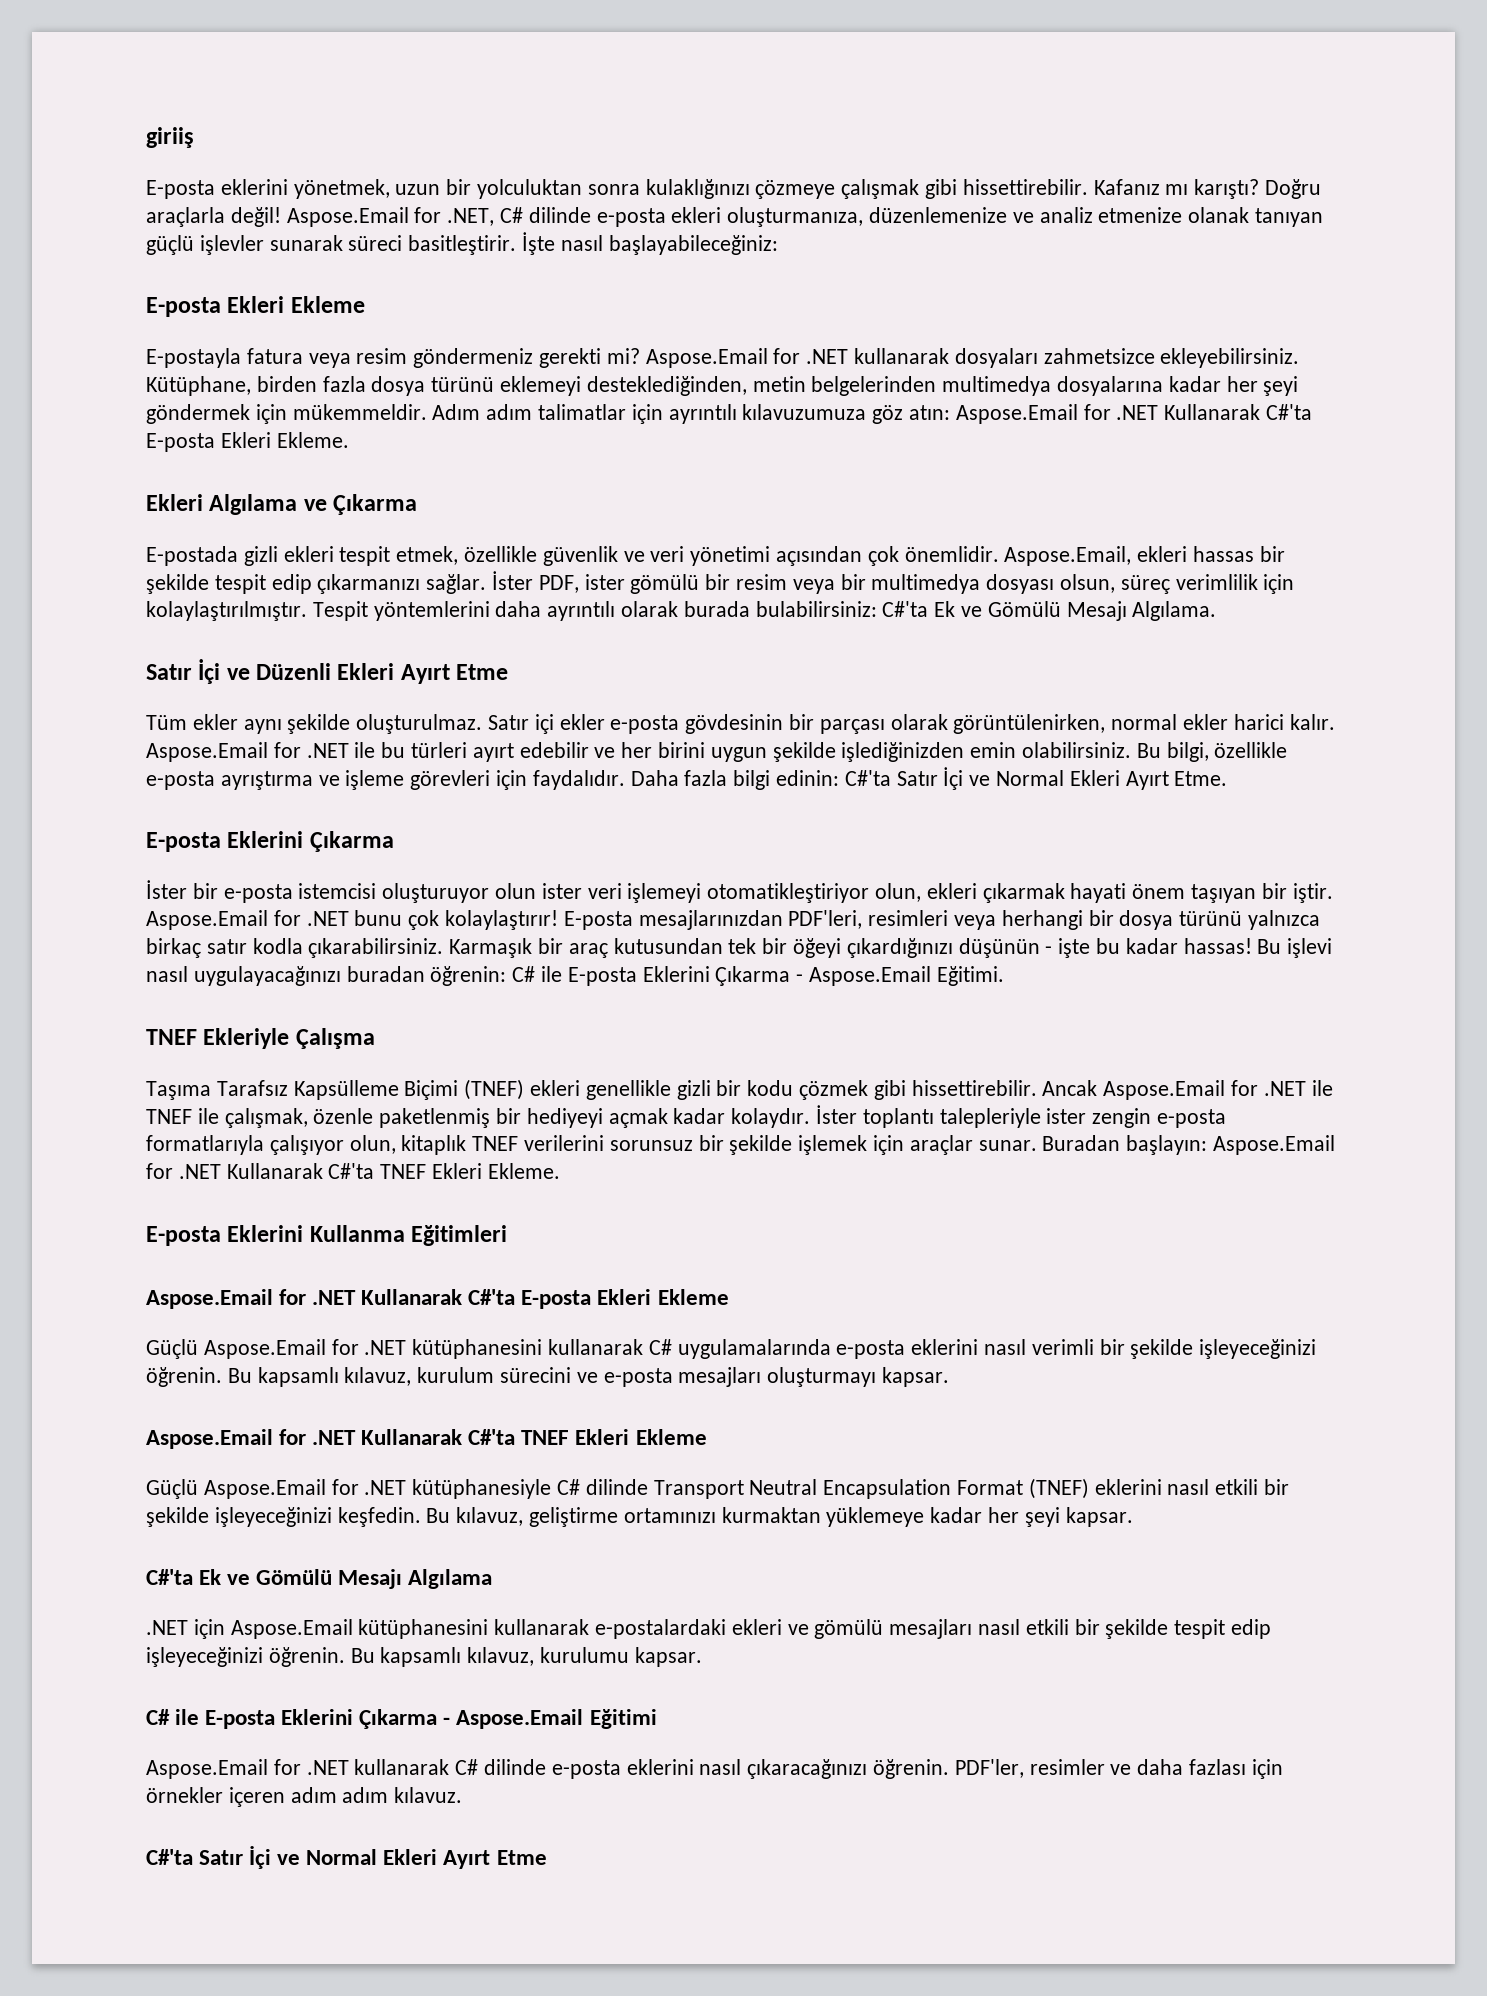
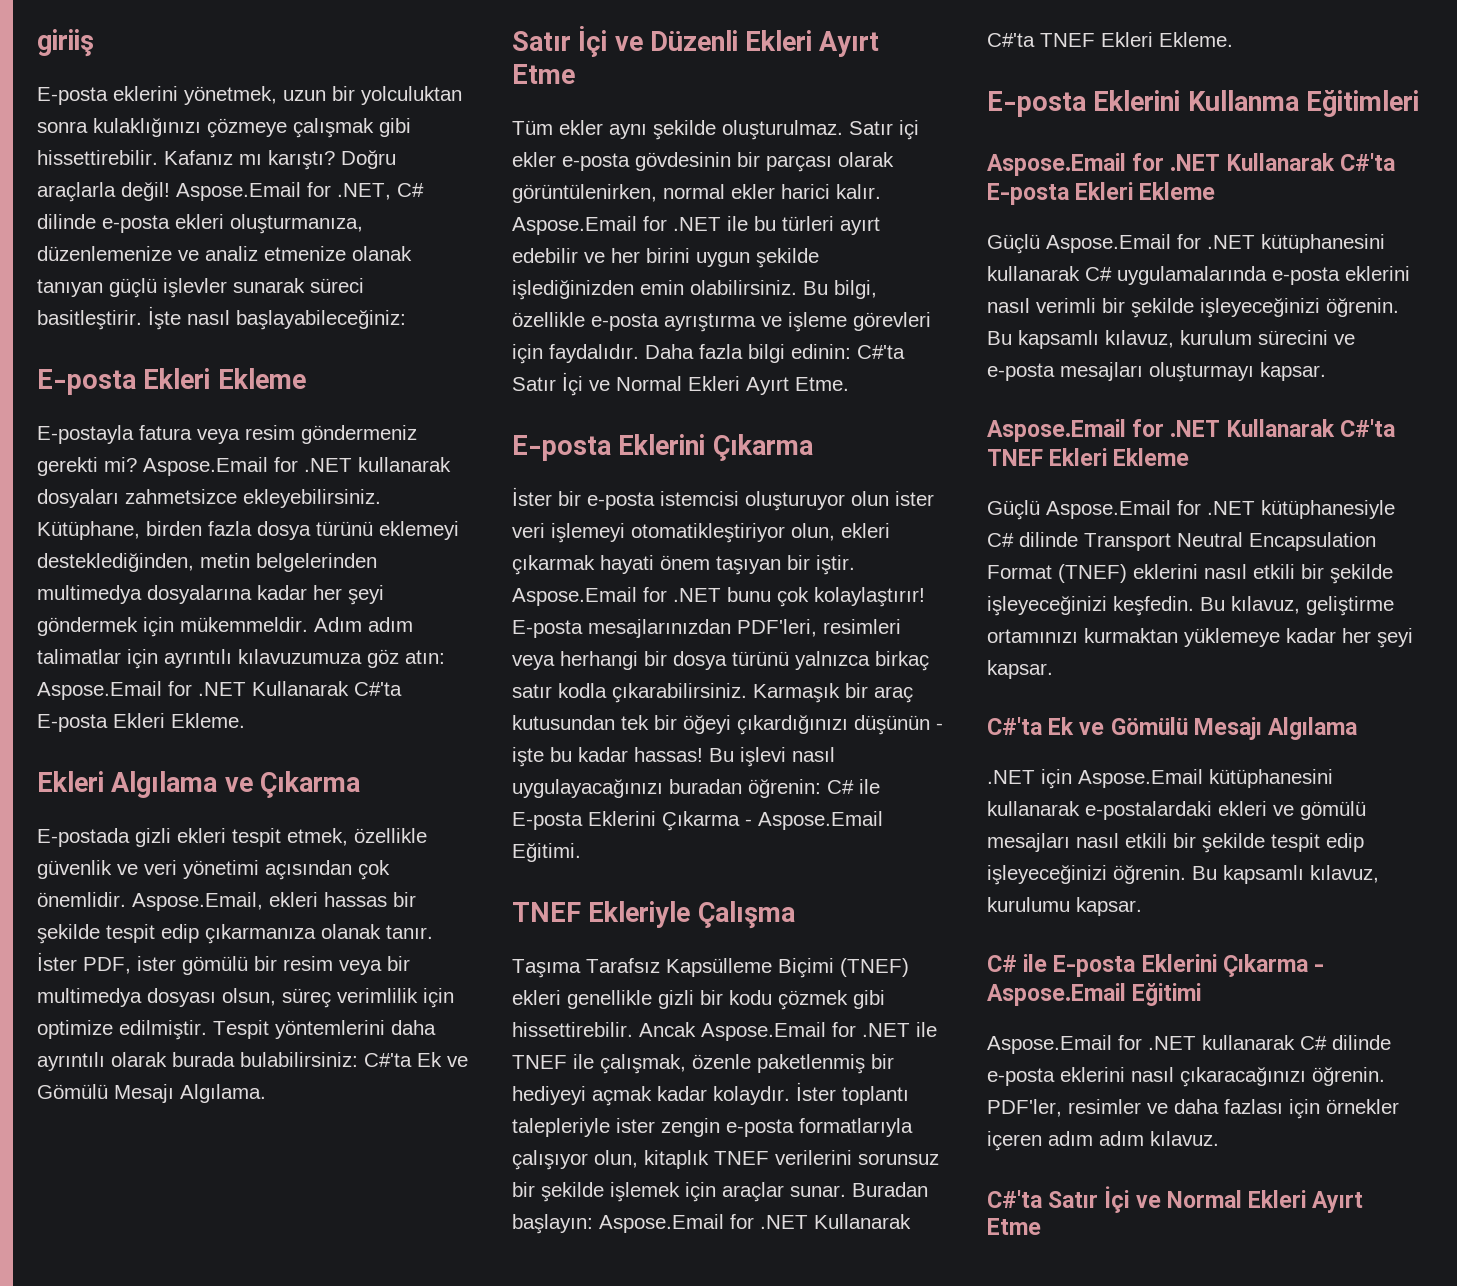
- Aspose.Email, ekleri hassas bir şekilde tespit edip çıkarmanızı sağlar.
+ Aspose.Email, ekleri hassas bir şekilde tespit edip çıkarmanıza olanak tanır.
- İster PDF, ister gömülü bir resim veya bir multimedya dosyası olsun, süreç verimlilik için kolaylaştırılmıştır.
+ İster PDF, ister gömülü bir resim veya bir multimedya dosyası olsun, süreç verimlilik için optimize edilmiştir.

